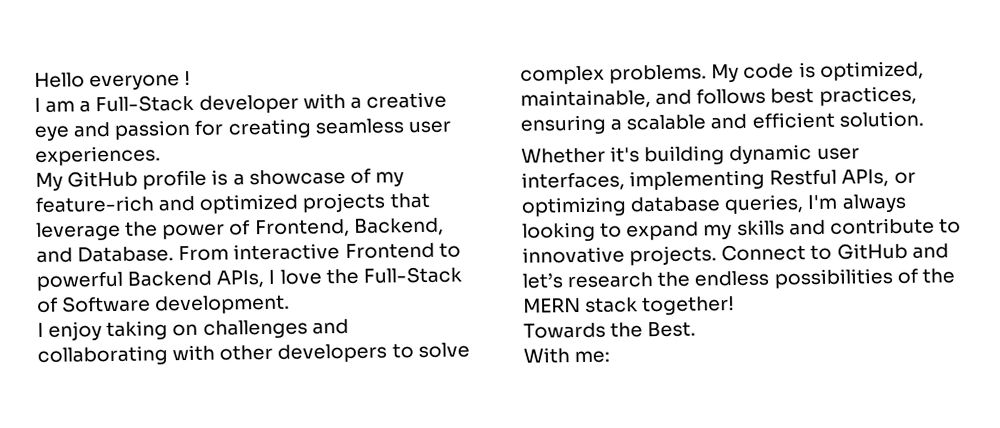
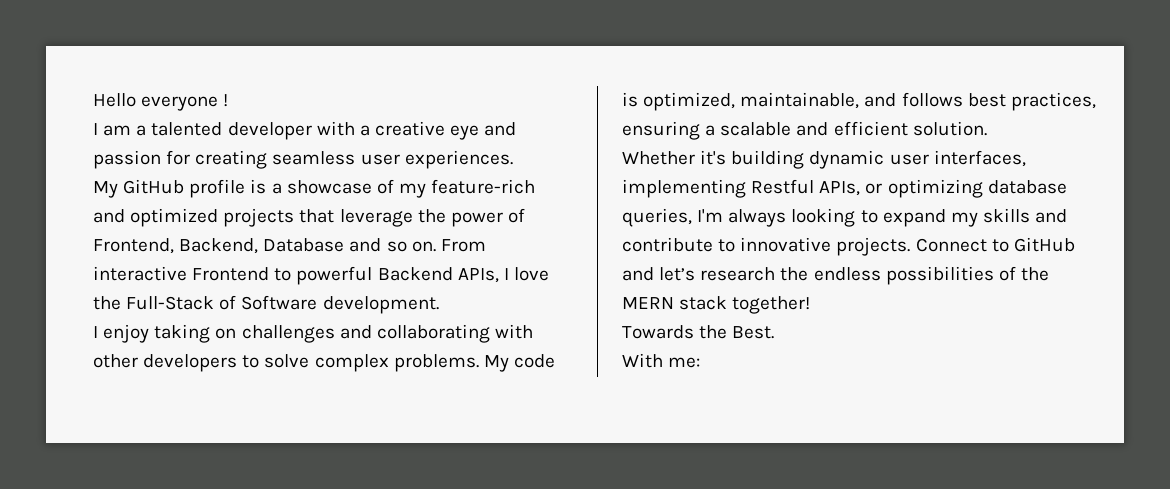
- I am a Full-Stack developer with a creative eye and passion for creating seamless user experiences.
+ I am a talented developer with a creative eye and passion for creating seamless user experiences.
- My GitHub profile is a showcase of my feature-rich and optimized projects that leverage the power of Frontend, Backend, and Database.
+ My GitHub profile is a showcase of my feature-rich and optimized projects that leverage the power of Frontend, Backend, Database and so on.

